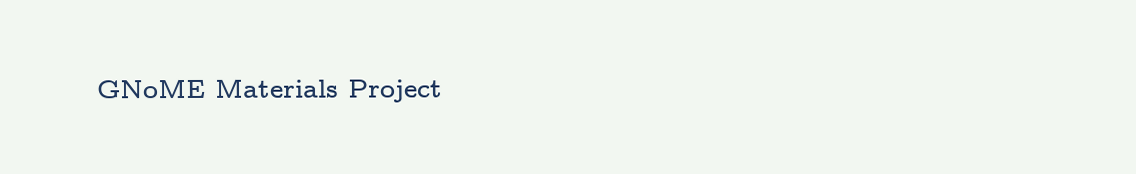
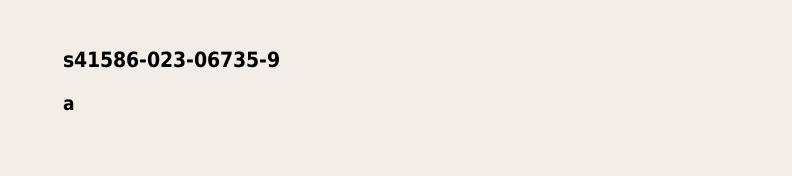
- GNoME Materials Project
+ s41586-023-06735-9
+ a

